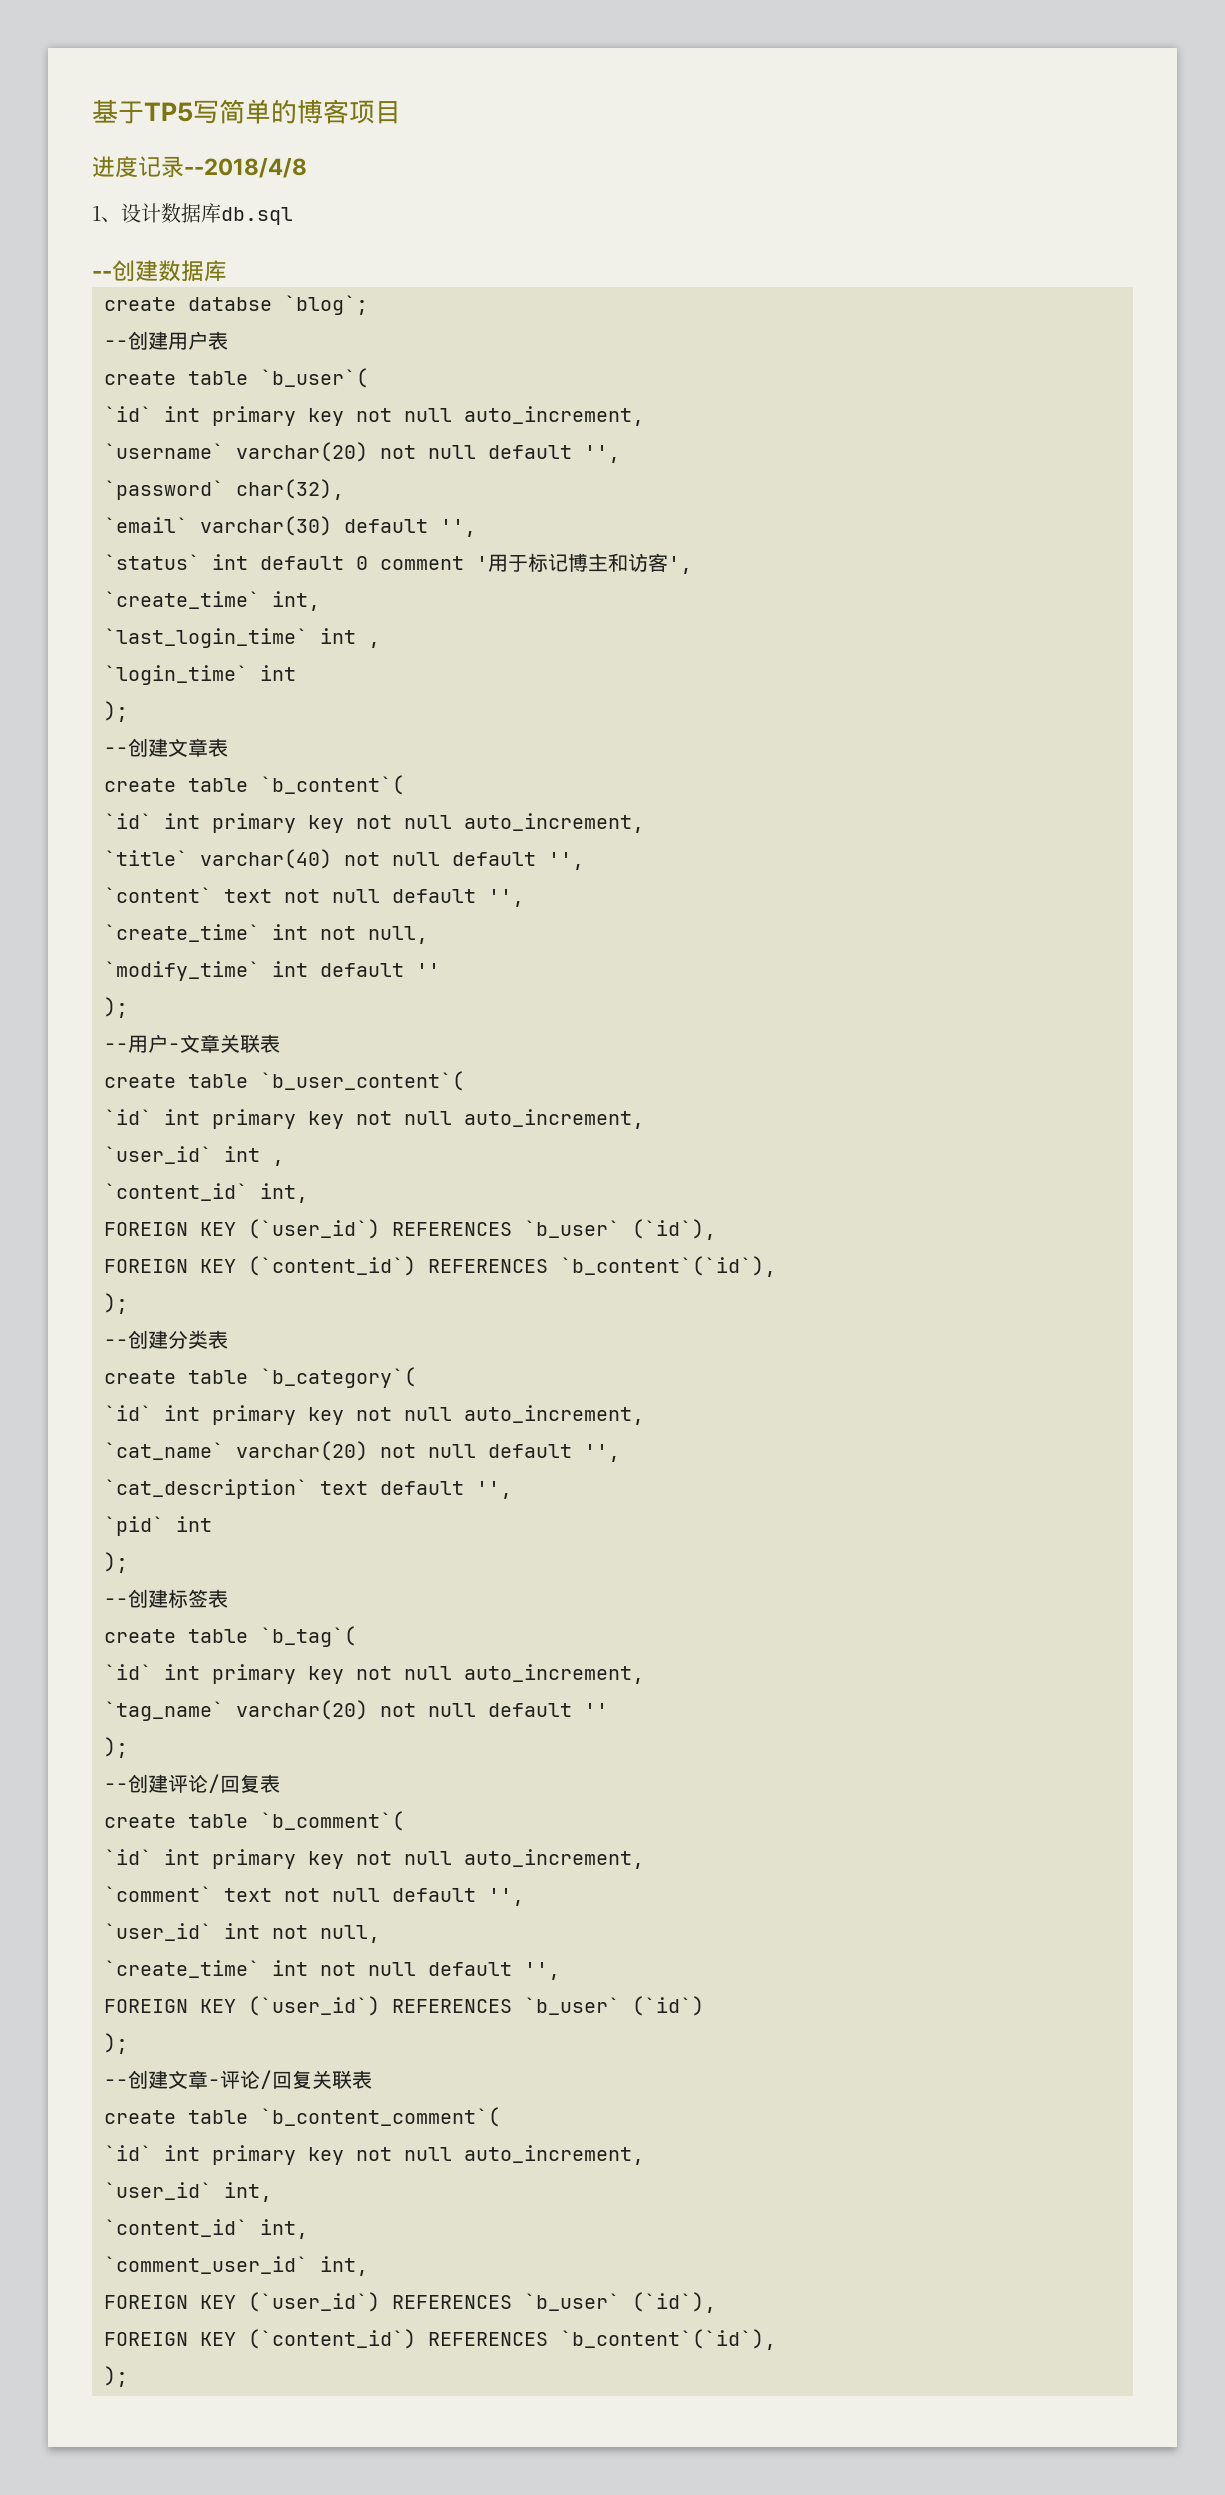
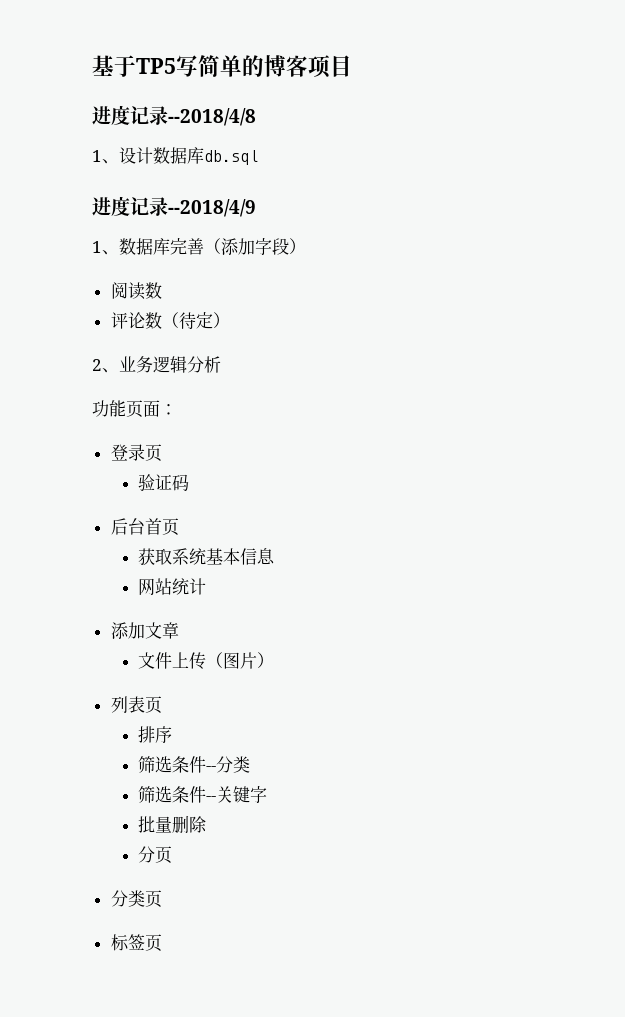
- --创建数据库
- create databse `blog`;
- --创建用户表
- create table `b_user`(
- `id` int primary key not null auto_increment,
- `username` varchar(20) not null default '',
- `password` char(32),
- `email` varchar(30) default '',
- `status` int default 0 comment '用于标记博主和访客',
- `create_time` int,
- `last_login_time` int ,
- `login_time` int
- );
- --创建文章表
- create table `b_content`(
- `id` int primary key not null auto_increment,
- `title` varchar(40) not null default '',
- `content` text not null default '',
- `create_time` int not null,
- `modify_time` int default ''
- );
- --用户-文章关联表
- create table `b_user_content`(
- `id` int primary key not null auto_increment,
- `user_id` int ,
- `content_id` int,
- FOREIGN KEY (`user_id`) REFERENCES `b_user` (`id`),
- FOREIGN KEY (`content_id`) REFERENCES `b_content`(`id`),
- );
- --创建分类表
- create table `b_category`(
- `id` int primary key not null auto_increment,
- `cat_name` varchar(20) not null default '',
- `cat_description` text default '',
- `pid` int
- );
- --创建标签表
- create table `b_tag`(
- `id` int primary key not null auto_increment,
- `tag_name` varchar(20) not null default ''
- );
- --创建评论/回复表
- create table `b_comment`(
- `id` int primary key not null auto_increment,
- `comment` text not null default '',
- `user_id` int not null,
- `create_time` int not null default '',
- FOREIGN KEY (`user_id`) REFERENCES `b_user` (`id`)
- );
- --创建文章-评论/回复关联表
- create table `b_content_comment`(
- `id` int primary key not null auto_increment,
- `user_id` int,
- `content_id` int,
- `comment_user_id` int,
- FOREIGN KEY (`user_id`) REFERENCES `b_user` (`id`),
- FOREIGN KEY (`content_id`) REFERENCES `b_content`(`id`),
- );
+ 进度记录--2018/4/9
+ 1、数据库完善（添加字段）
+ 阅读数
+ 评论数（待定）
+ 2、业务逻辑分析
+ 功能页面：
+ 登录页
+ 验证码
+ 后台首页
+ 获取系统基本信息
+ 网站统计
+ 添加文章
+ 文件上传（图片）
+ 列表页
+ 排序
+ 筛选条件--分类
+ 筛选条件--关键字
+ 批量删除
+ 分页
+ 分类页
+ 标签页

